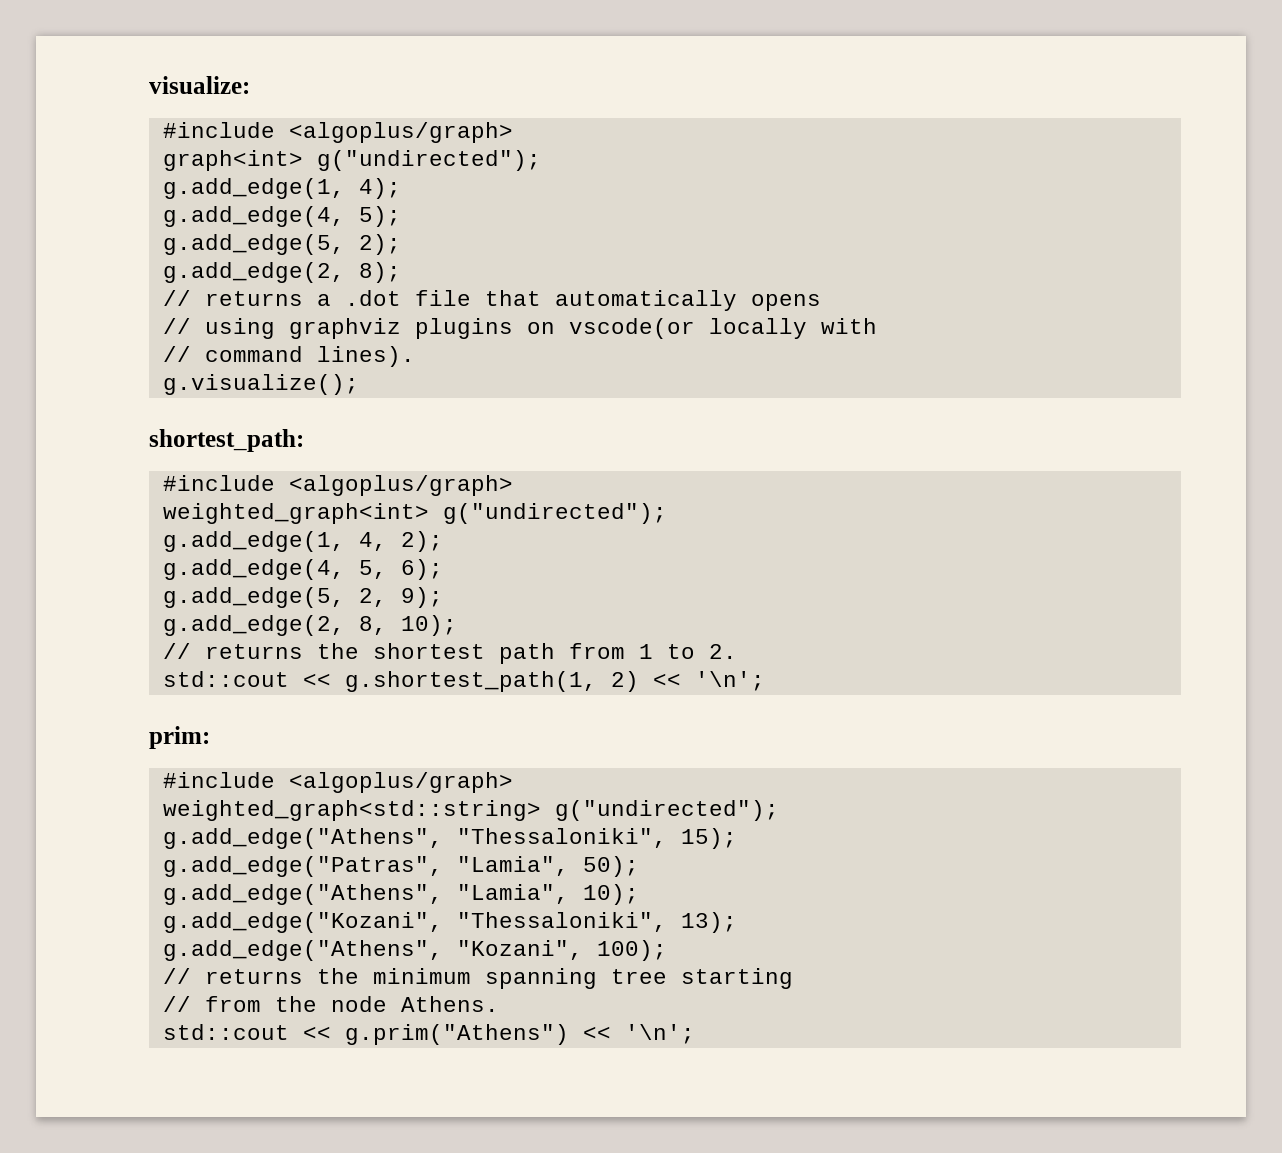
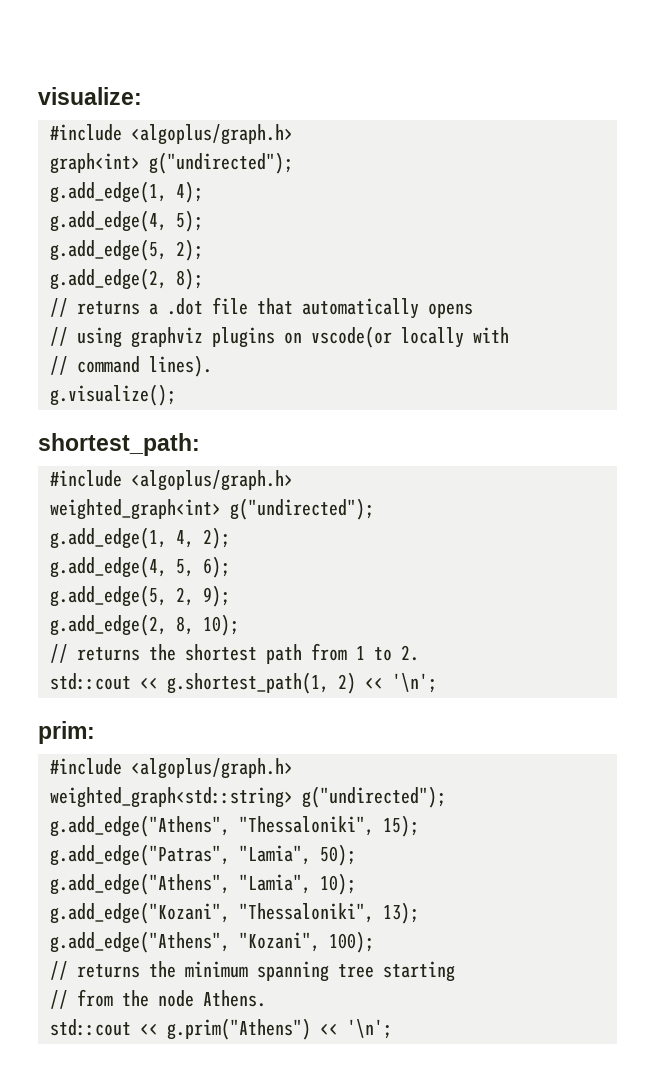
  visualize:
- #include <algoplus/graph>
+ #include <algoplus/graph.h>
  shortest_path:
- #include <algoplus/graph>
+ #include <algoplus/graph.h>
  prim:
- #include <algoplus/graph>
+ #include <algoplus/graph.h>

